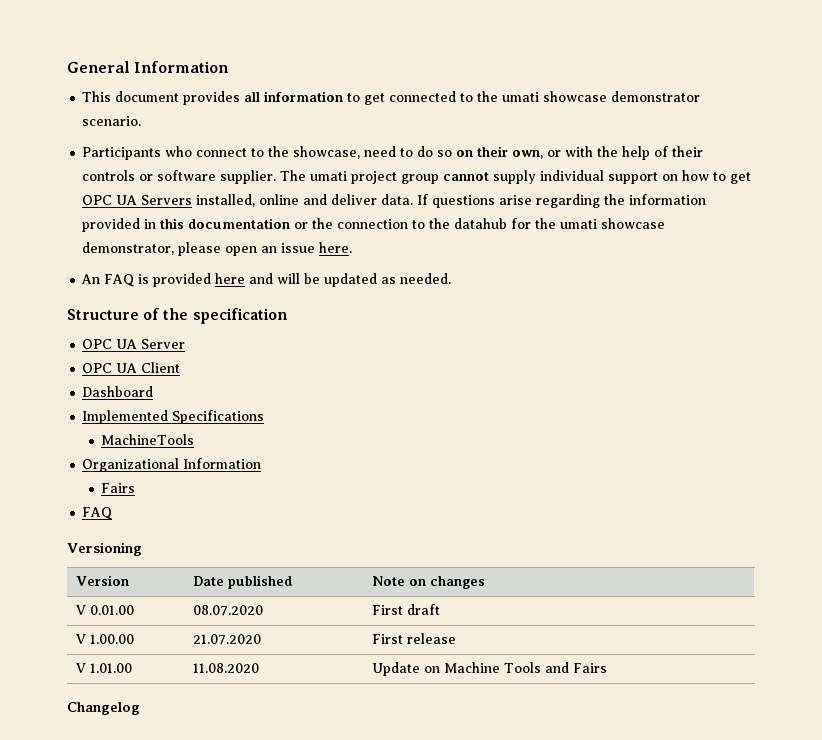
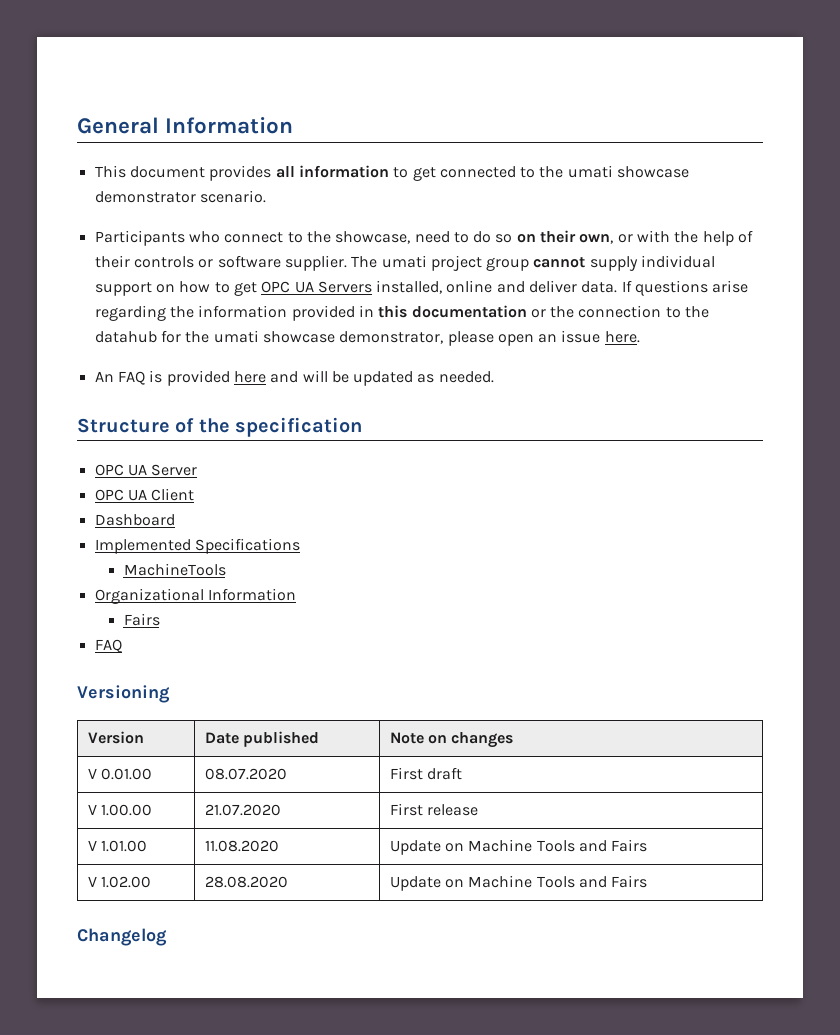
+ V 1.02.00 | 28.08.2020 | Update on Machine Tools and Fairs

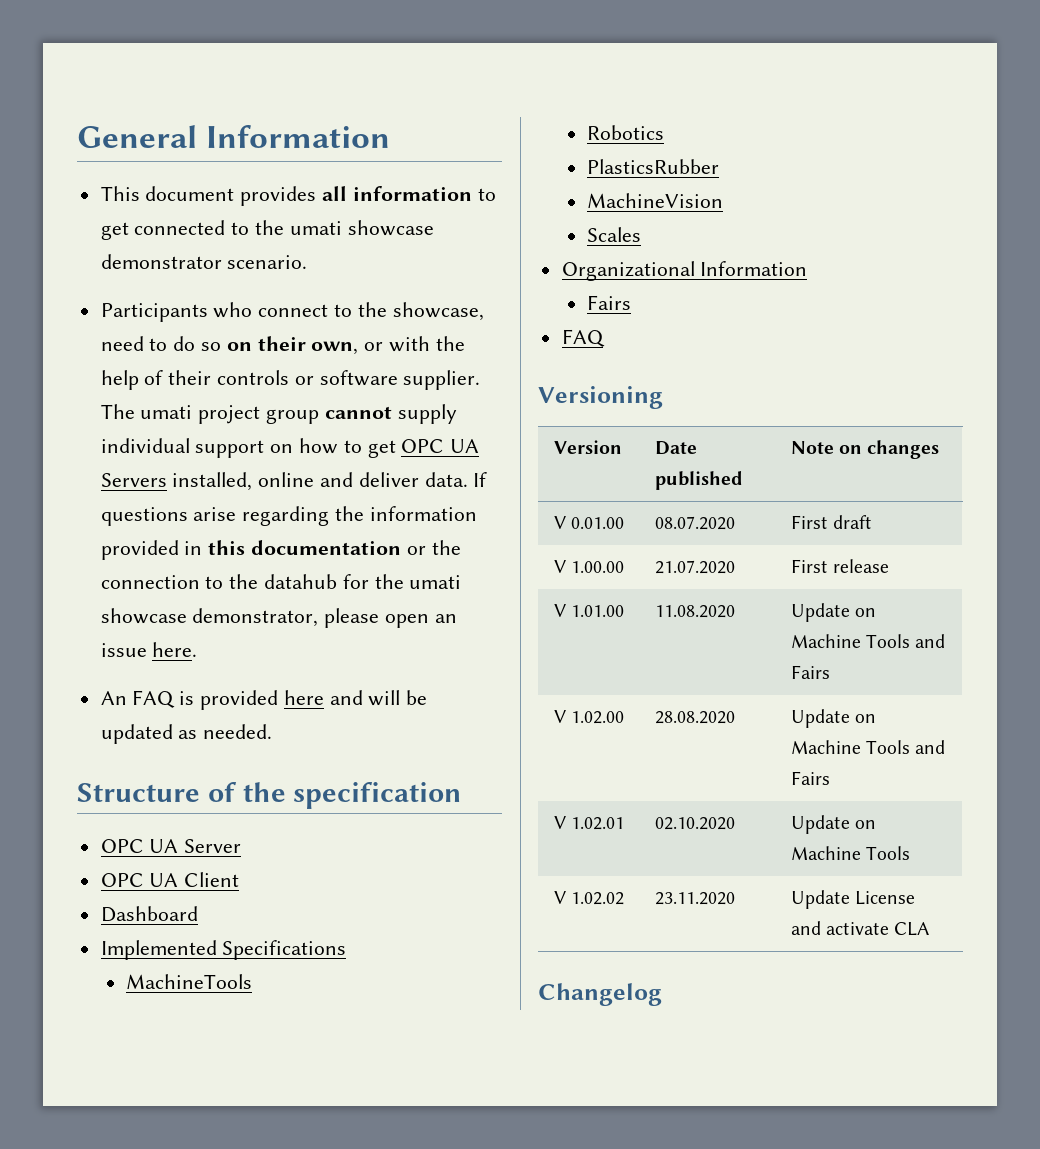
+ Robotics
+ PlasticsRubber
+ MachineVision
+ Scales
+ V 1.02.01 | 02.10.2020 | Update on Machine Tools
+ V 1.02.02 | 23.11.2020 | Update License and activate CLA

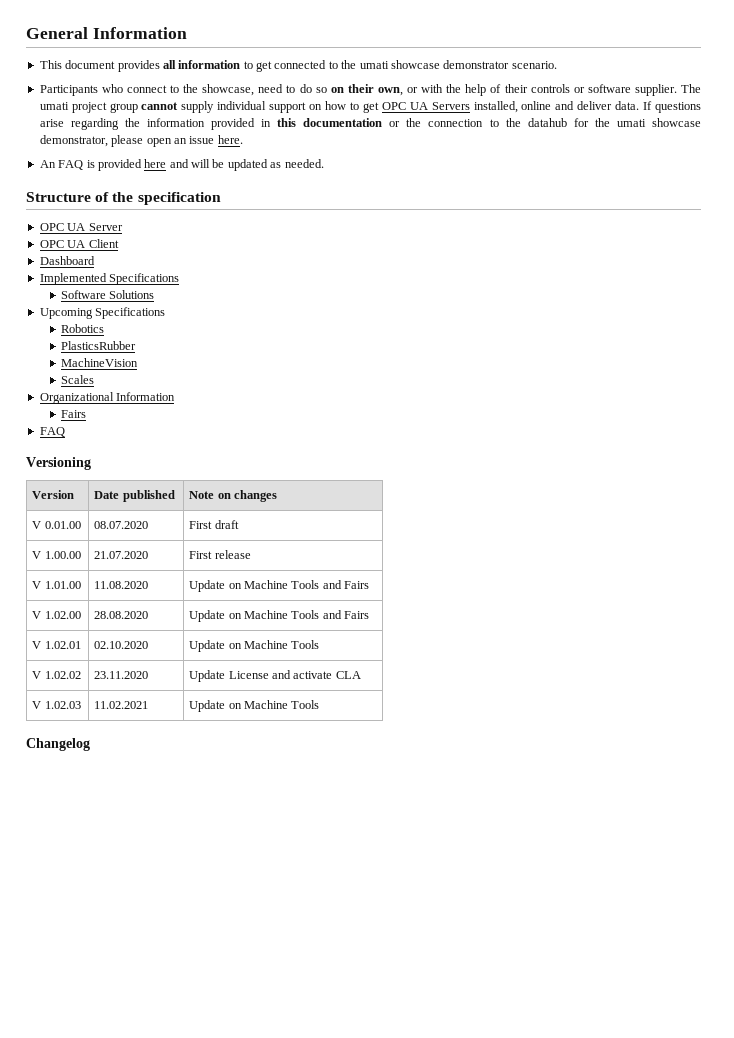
- MachineTools
+ Software Solutions
+ Upcoming Specifications
+ V 1.02.03 | 11.02.2021 | Update on Machine Tools

